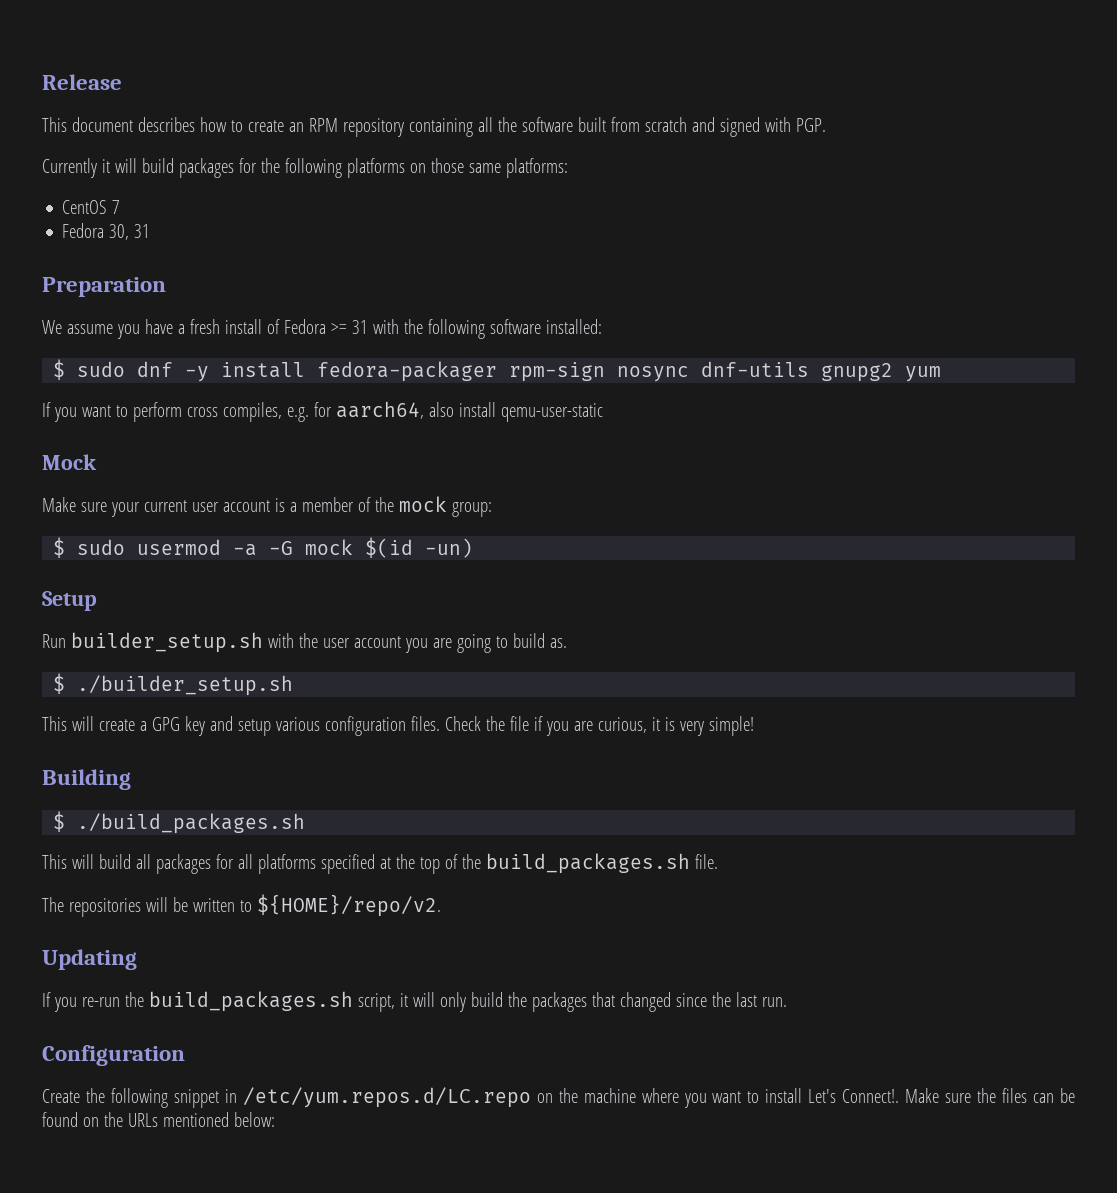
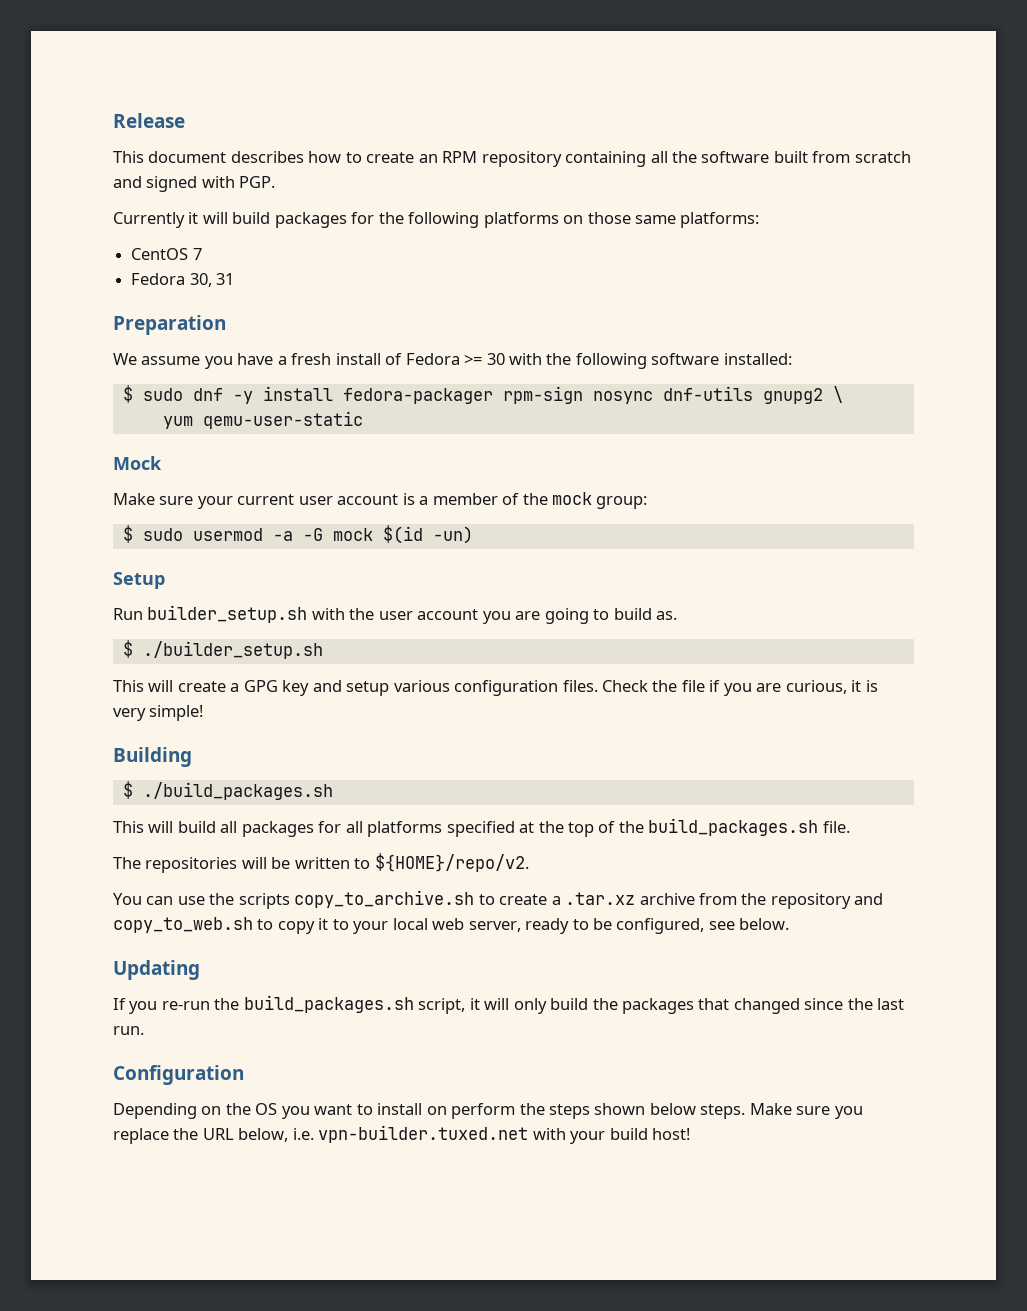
- We assume you have a fresh install of Fedora >= 31 with the following software installed:
+ We assume you have a fresh install of Fedora >= 30 with the following software installed:
- $ sudo dnf -y install fedora-packager rpm-sign nosync dnf-utils gnupg2 yum
- If you want to perform cross compiles, e.g. for aarch64, also install qemu-user-static
+ $ sudo dnf -y install fedora-packager rpm-sign nosync dnf-utils gnupg2 \
+ yum qemu-user-static
+ You can use the scripts copy_to_archive.sh to create a .tar.xz archive from the repository and copy_to_web.sh to copy it to your local web server, ready to be configured, see below.
- Create the following snippet in /etc/yum.repos.d/LC.repo on the machine where you want to install Let's Connect!. Make sure the files can be found on the URLs mentioned below:
+ Depending on the OS you want to install on perform the steps shown below steps. Make sure you replace the URL below, i.e. vpn-builder.tuxed.net with your build host!

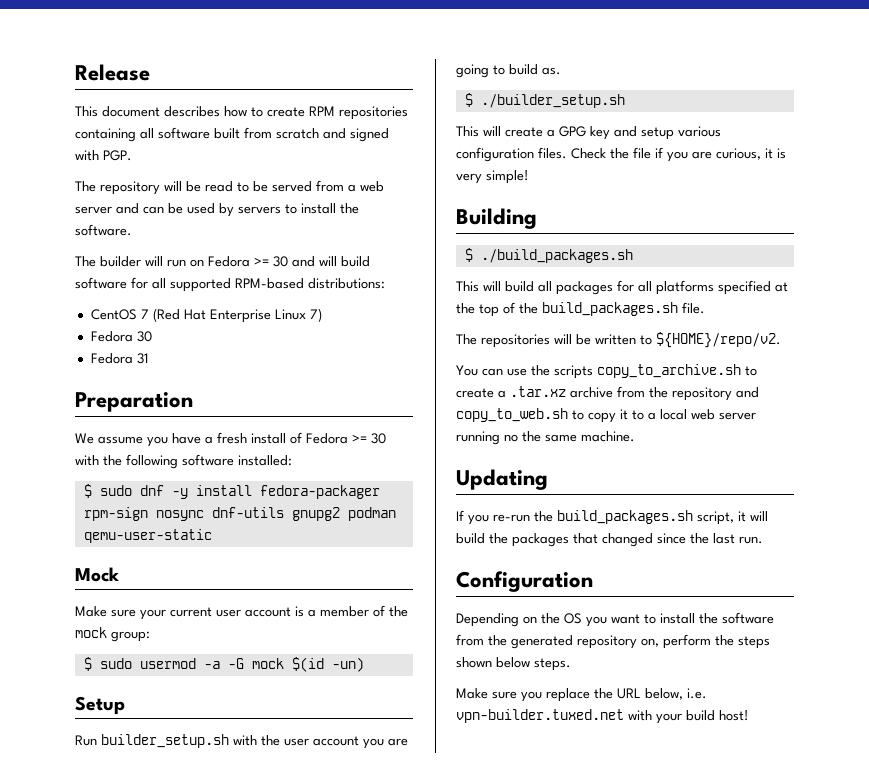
- This document describes how to create an RPM repository containing all the software built from scratch and signed with PGP.
+ This document describes how to create RPM repositories containing all software built from scratch and signed with PGP.
- Currently it will build packages for the following platforms on those same platforms:
- CentOS 7
- Fedora 30, 31
+ The repository will be read to be served from a web server and can be used by servers to install the software.
+ The builder will run on Fedora >= 30 and will build software for all supported RPM-based distributions:
+ CentOS 7 (Red Hat Enterprise Linux 7)
+ Fedora 30
+ Fedora 31
- $ sudo dnf -y install fedora-packager rpm-sign nosync dnf-utils gnupg2 \
- yum qemu-user-static
+ $ sudo dnf -y install fedora-packager rpm-sign nosync dnf-utils gnupg2 podman qemu-user-static
- You can use the scripts copy_to_archive.sh to create a .tar.xz archive from the repository and copy_to_web.sh to copy it to your local web server, ready to be configured, see below.
+ You can use the scripts copy_to_archive.sh to create a .tar.xz archive from the repository and copy_to_web.sh to copy it to a local web server running no the same machine.
- If you re-run the build_packages.sh script, it will only build the packages that changed since the last run.
+ If you re-run the build_packages.sh script, it will build the packages that changed since the last run.
- Depending on the OS you want to install on perform the steps shown below steps. Make sure you replace the URL below, i.e. vpn-builder.tuxed.net with your build host!
+ Depending on the OS you want to install the software from the generated repository on, perform the steps shown below steps.
+ Make sure you replace the URL below, i.e. vpn-builder.tuxed.net with your build host!

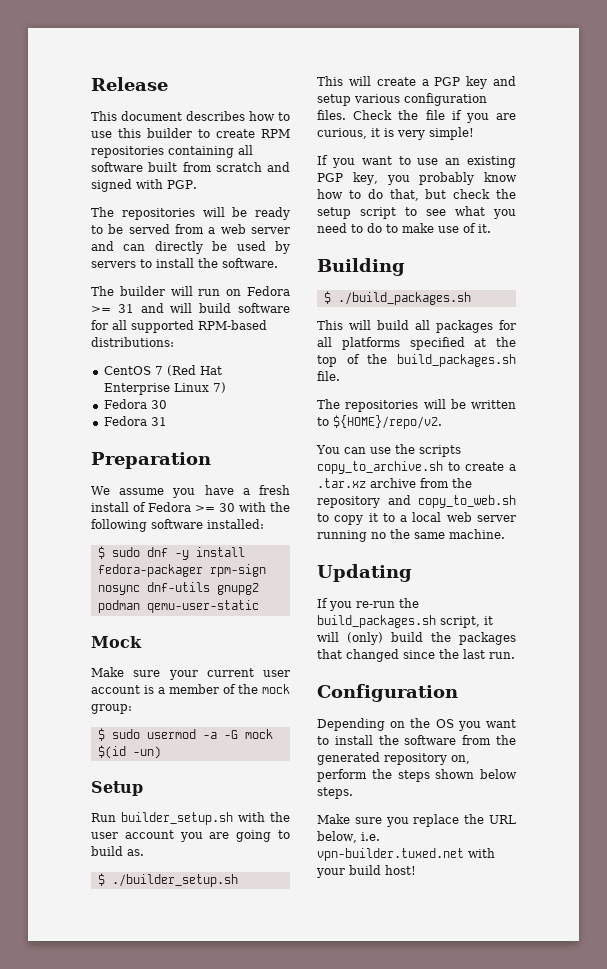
- This document describes how to create RPM repositories containing all software built from scratch and signed with PGP.
+ This document describes how to use this builder to create RPM repositories containing all software built from scratch and signed with PGP.
- The repository will be read to be served from a web server and can be used by servers to install the software.
+ The repositories will be ready to be served from a web server and can directly be used by servers to install the software.
- The builder will run on Fedora >= 30 and will build software for all supported RPM-based distributions:
+ The builder will run on Fedora >= 31 and will build software for all supported RPM-based distributions:
- This will create a GPG key and setup various configuration files.
+ This will create a PGP key and setup various configuration files.
+ If you want to use an existing PGP key, you probably know how to do that, but check the setup script to see what you need to do to make use of it.
- If you re-run the build_packages.sh script, it will build the packages that changed since the last run.
+ If you re-run the build_packages.sh script, it will (only) build the packages that changed since the last run.

